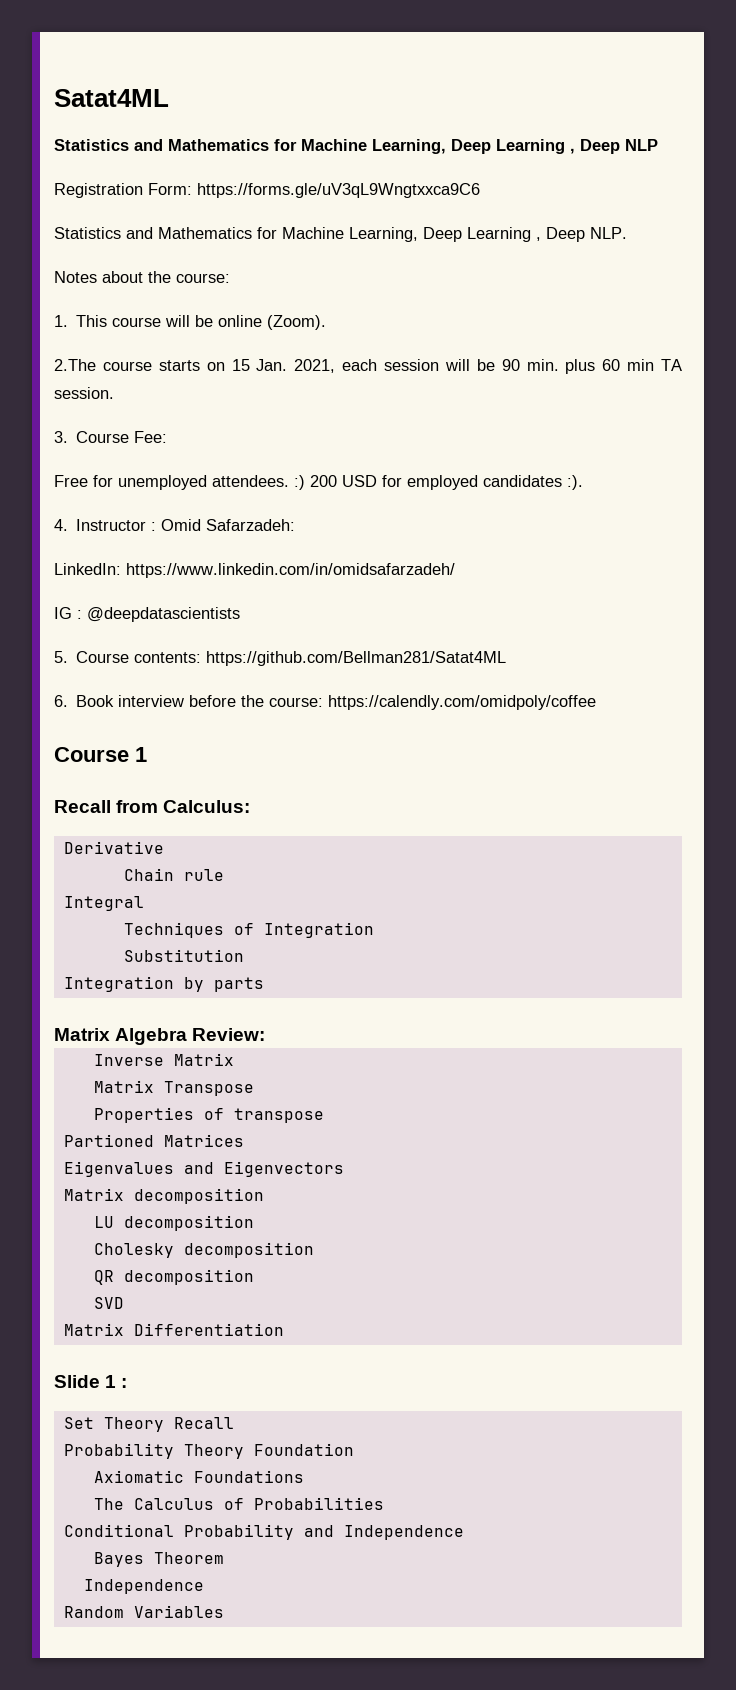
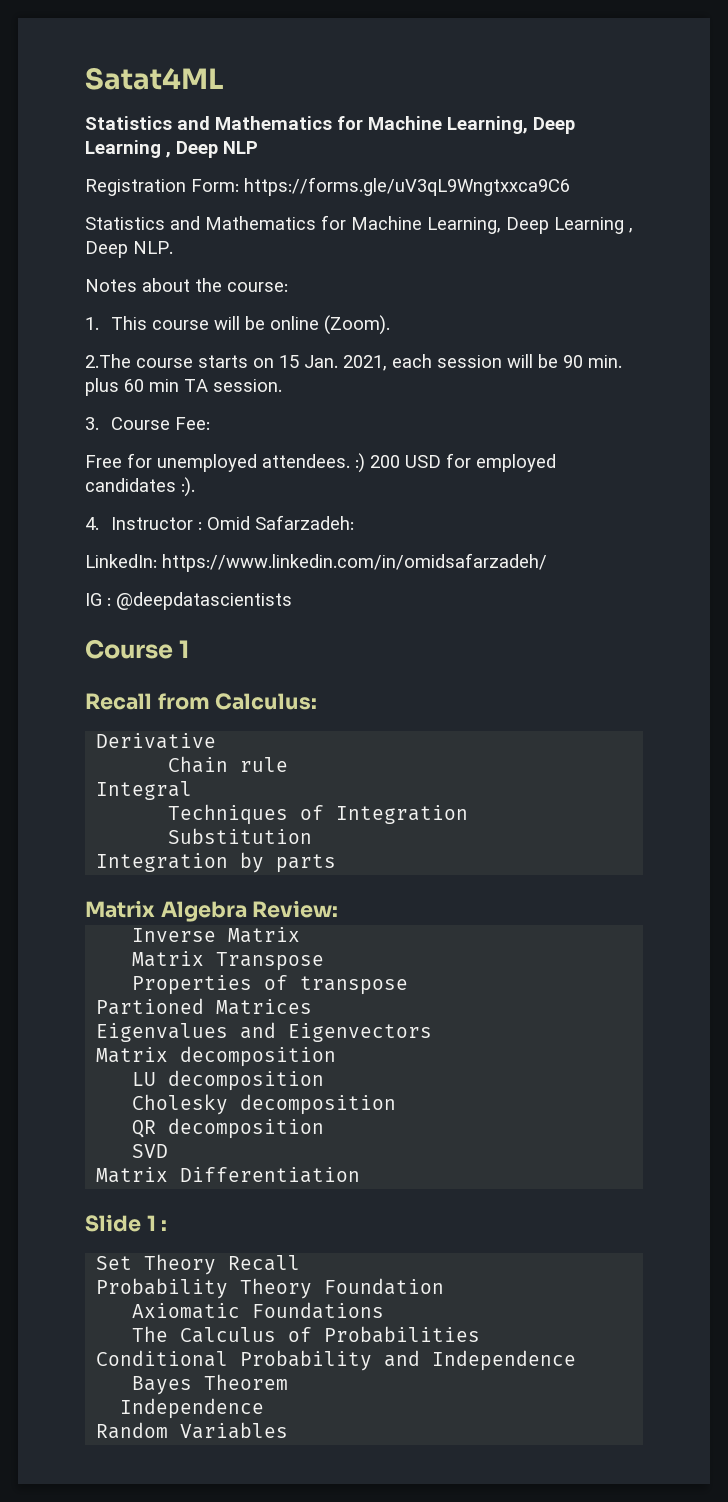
- 5. Course contents: https://github.com/Bellman281/Satat4ML
- 6. Book interview before the course: https://calendly.com/omidpoly/coffee

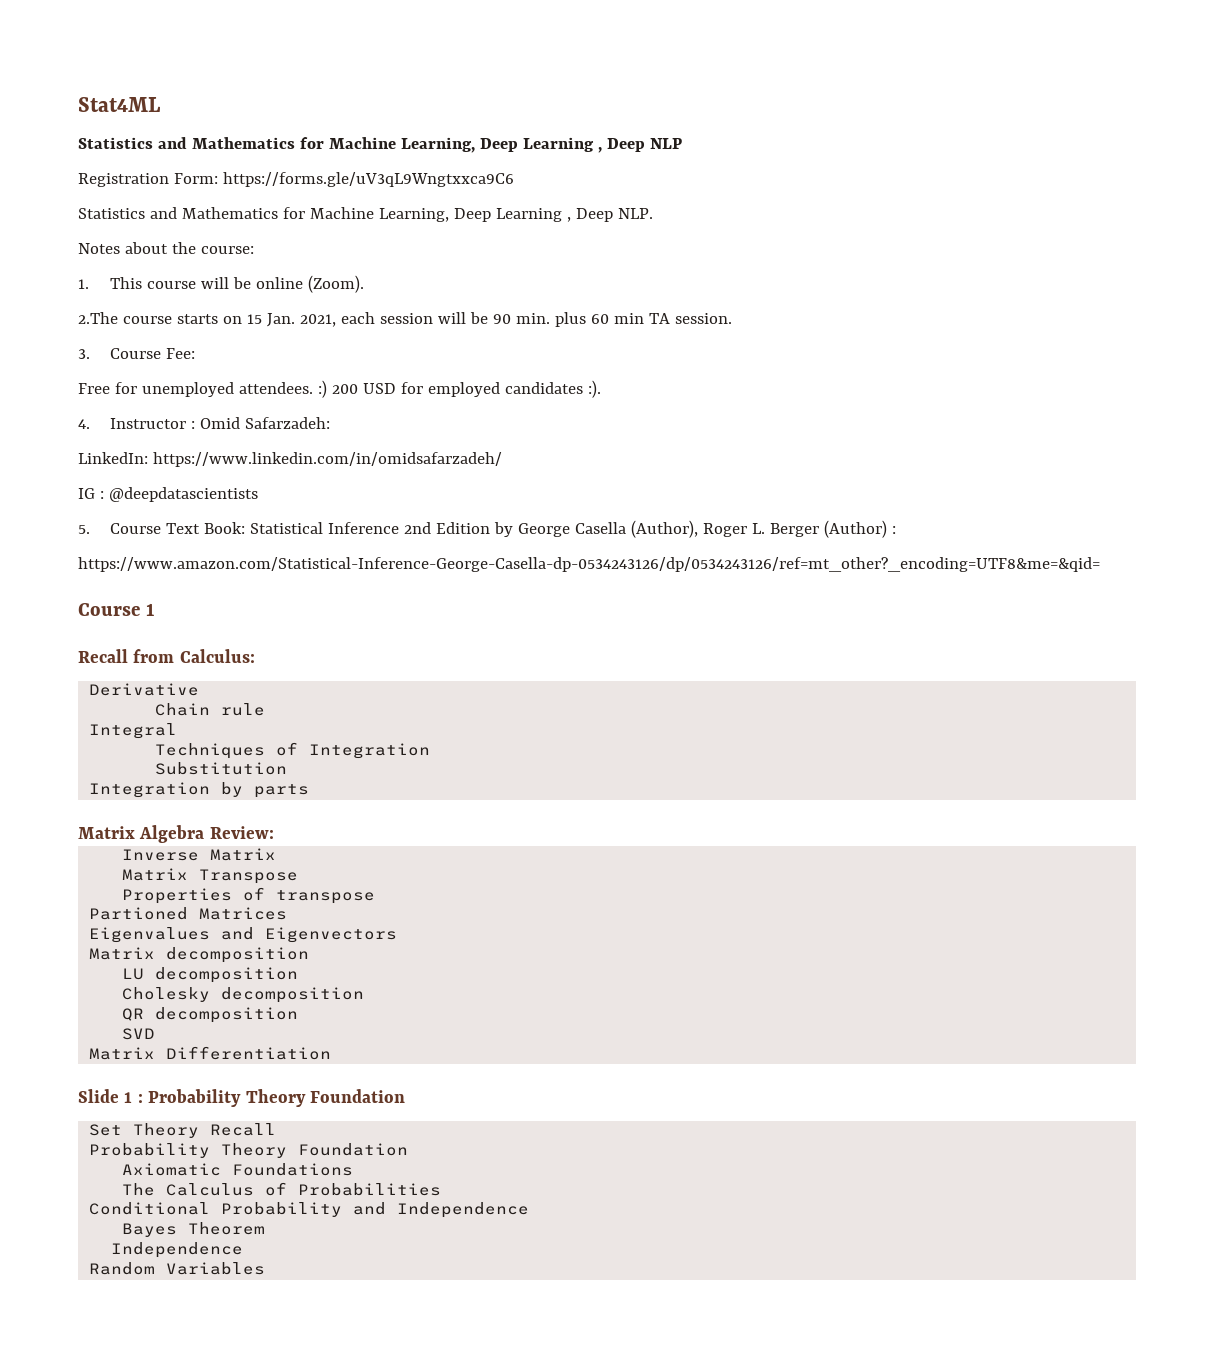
- Satat4ML
+ Stat4ML
+ 5. Course Text Book: Statistical Inference 2nd Edition by George Casella (Author), Roger L. Berger (Author) :
+ https://www.amazon.com/Statistical-Inference-George-Casella-dp-0534243126/dp/0534243126/ref=mt_other?_encoding=UTF8&me=&qid=
- Slide 1 :
+ Slide 1 : Probability Theory Foundation

